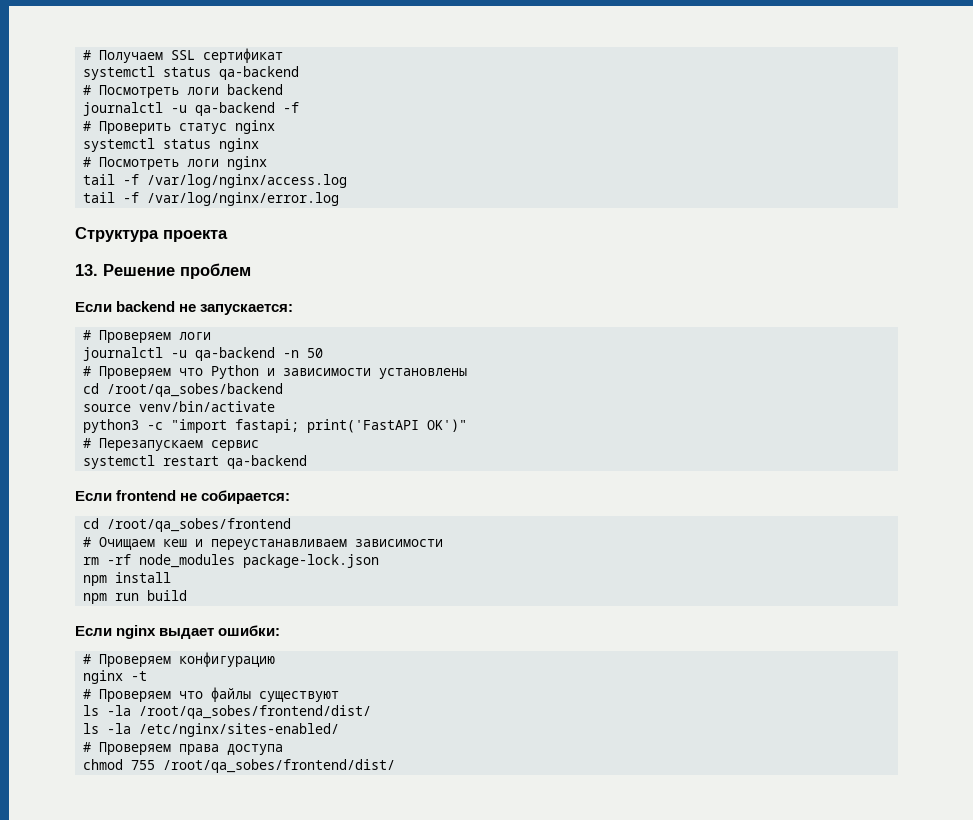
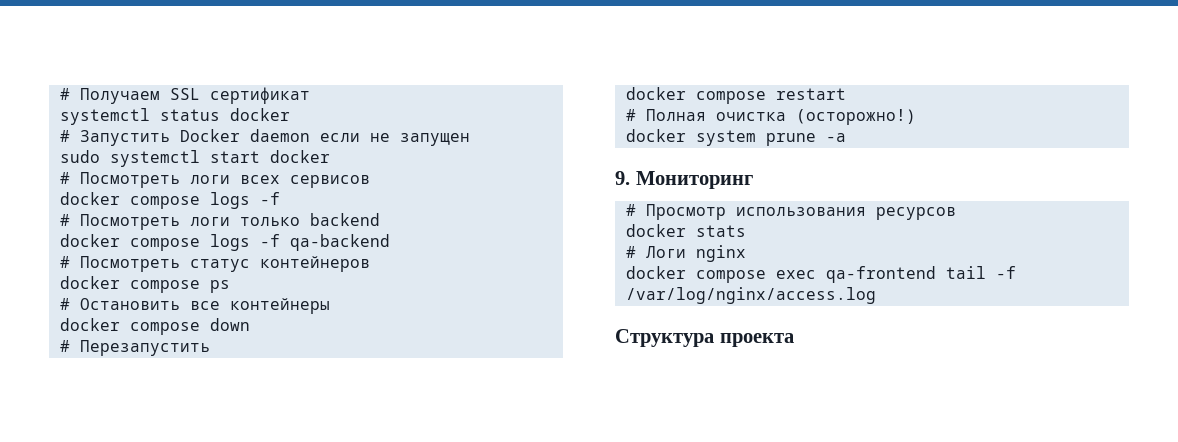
- systemctl status qa-backend
- # Посмотреть логи backend
- journalctl -u qa-backend -f
- # Проверить статус nginx
- systemctl status nginx
- # Посмотреть логи nginx
- tail -f /var/log/nginx/access.log
+ systemctl status docker
+ # Запустить Docker daemon если не запущен
+ sudo systemctl start docker
+ # Посмотреть логи всех сервисов
+ docker compose logs -f
+ # Посмотреть логи только backend
+ docker compose logs -f qa-backend
+ # Посмотреть статус контейнеров
+ docker compose ps
+ # Остановить все контейнеры
+ docker compose down
+ # Перезапустить
+ docker compose restart
+ # Полная очистка (осторожно!)
+ docker system prune -a
+ 9. Мониторинг
+ # Просмотр использования ресурсов
+ docker stats
+ # Логи nginx
+ docker compose exec qa-frontend tail -f /var/log/nginx/access.log
- tail -f /var/log/nginx/error.log
- 13. Решение проблем
- Если backend не запускается:
- # Проверяем логи
- journalctl -u qa-backend -n 50
- # Проверяем что Python и зависимости установлены
- cd /root/qa_sobes/backend
- source venv/bin/activate
- python3 -c "import fastapi; print('FastAPI OK')"
- # Перезапускаем сервис
- systemctl restart qa-backend
- Если frontend не собирается:
- cd /root/qa_sobes/frontend
- # Очищаем кеш и переустанавливаем зависимости
- rm -rf node_modules package-lock.json
- npm install
- npm run build
- Если nginx выдает ошибки:
- # Проверяем конфигурацию
- nginx -t
- # Проверяем что файлы существуют
- ls -la /root/qa_sobes/frontend/dist/
- ls -la /etc/nginx/sites-enabled/
- # Проверяем права доступа
- chmod 755 /root/qa_sobes/frontend/dist/

